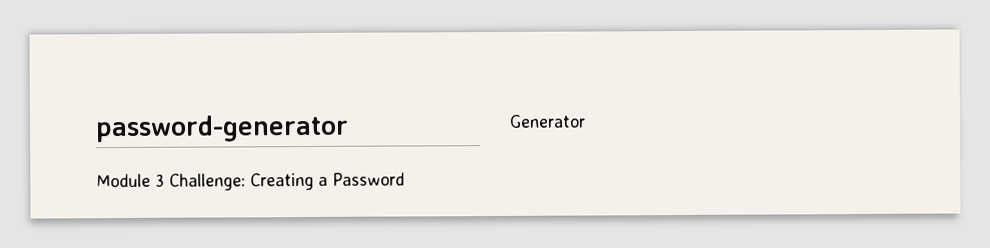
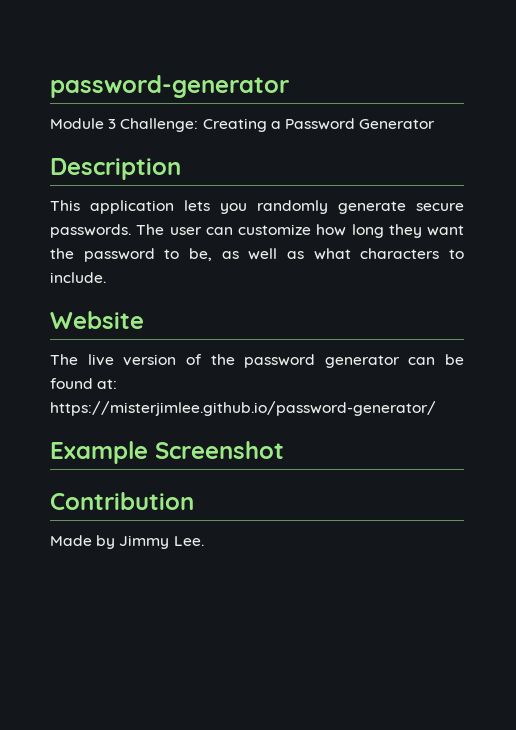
+ Description
+ This application lets you randomly generate secure passwords. The user can customize how long they want the password to be, as well as what characters to include.
+ Website
+ The live version of the password generator can be found at: https://misterjimlee.github.io/password-generator/
+ Example Screenshot
+ Contribution
+ Made by Jimmy Lee.

